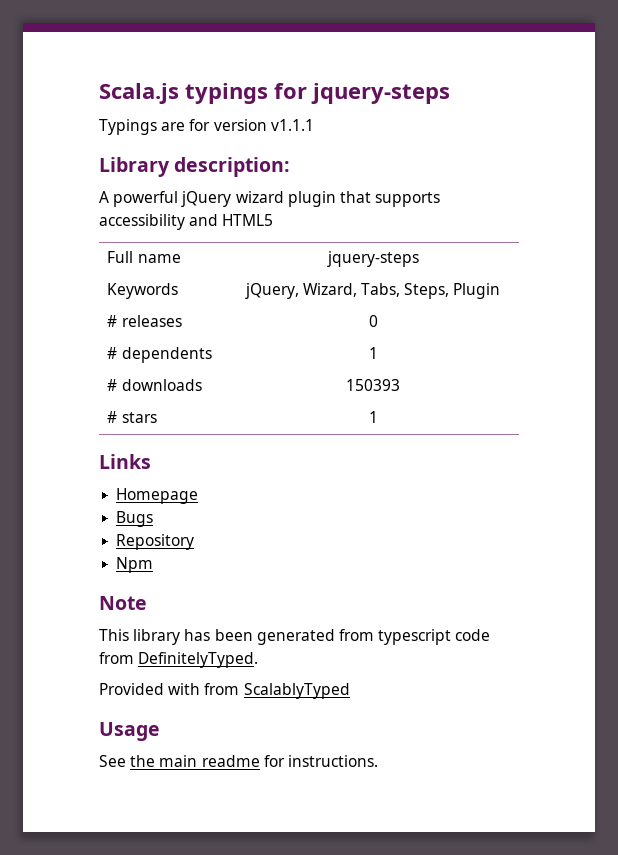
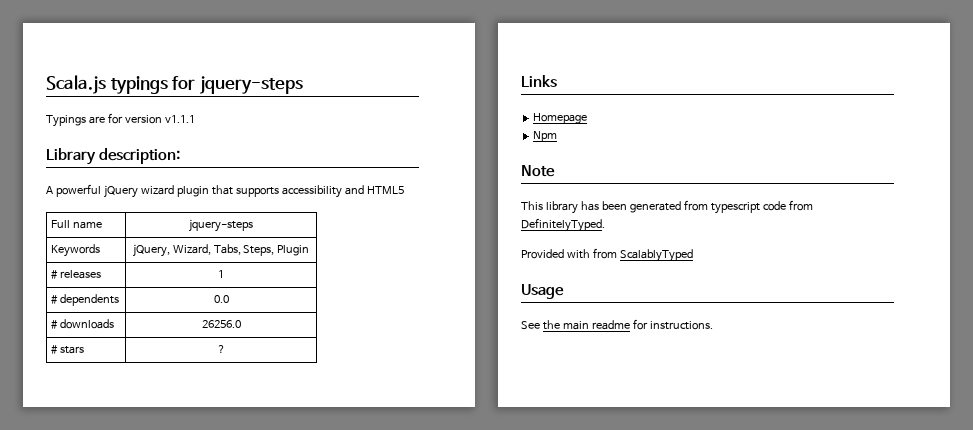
- # releases | 0
+ # releases | 1
- # dependents | 1
+ # dependents | 0.0
- # downloads | 150393
+ # downloads | 26256.0
- # stars | 1
+ # stars | ?
- Bugs
- Repository

